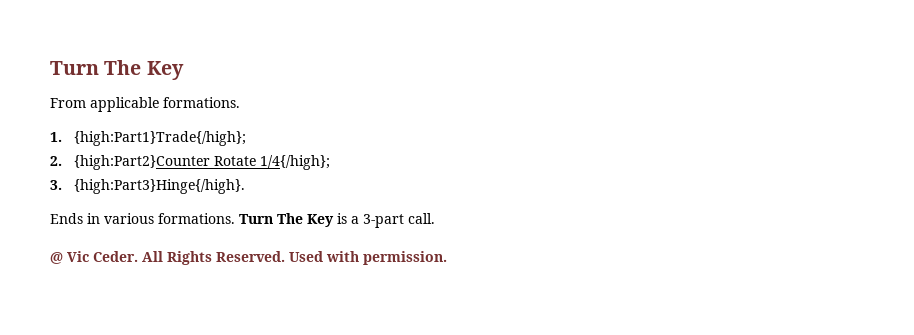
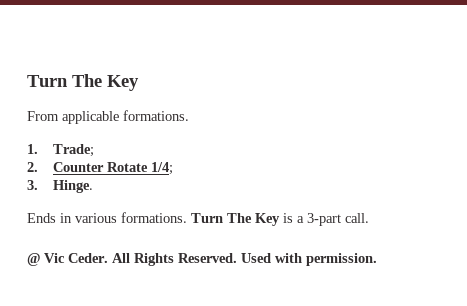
- 1. {high:Part1}Trade{/high};
+ 1. Trade;
- 2. {high:Part2}Counter Rotate 1/4{/high};
+ 2. Counter Rotate 1/4;
- 3. {high:Part3}Hinge{/high}.
+ 3. Hinge.

